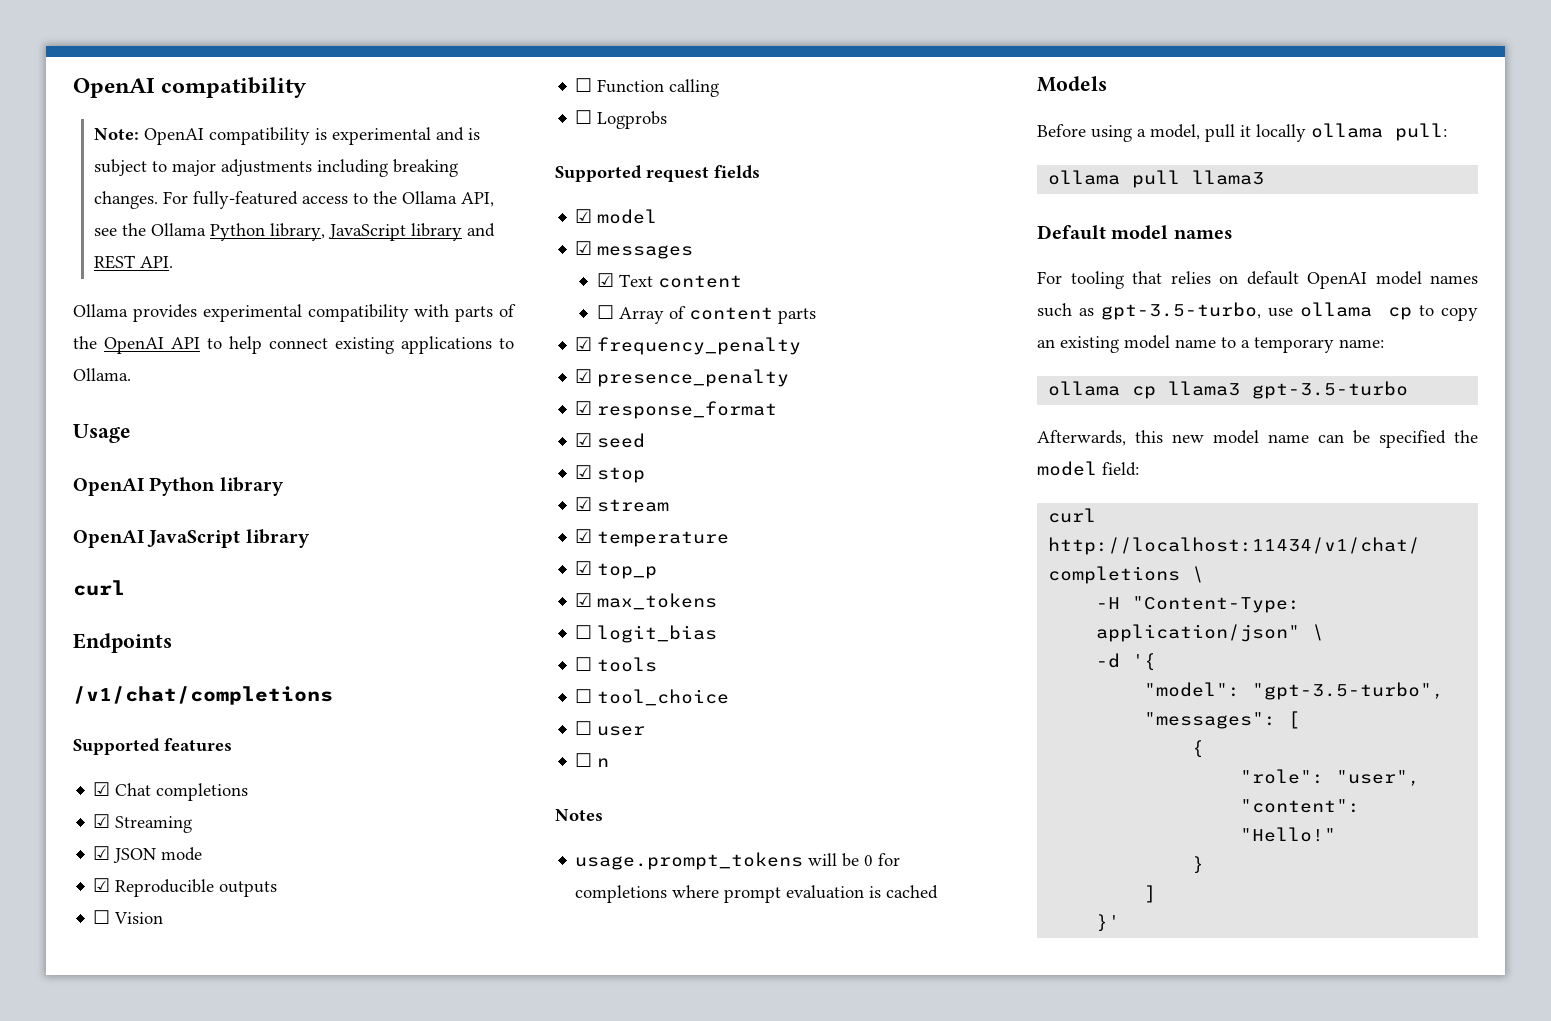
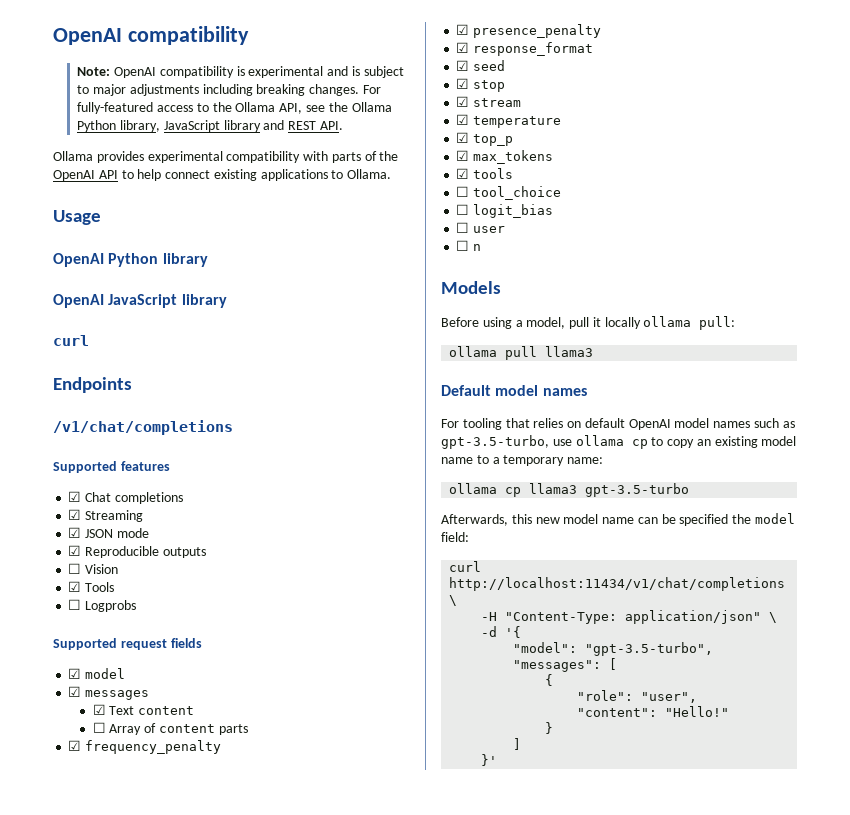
- ☐ Function calling
+ ☑ Tools
- ☐ logit_bias
- ☐ tools
+ ☑ tools
+ ☐ logit_bias
- Notes
- usage.prompt_tokens will be 0 for completions where prompt evaluation is cached

